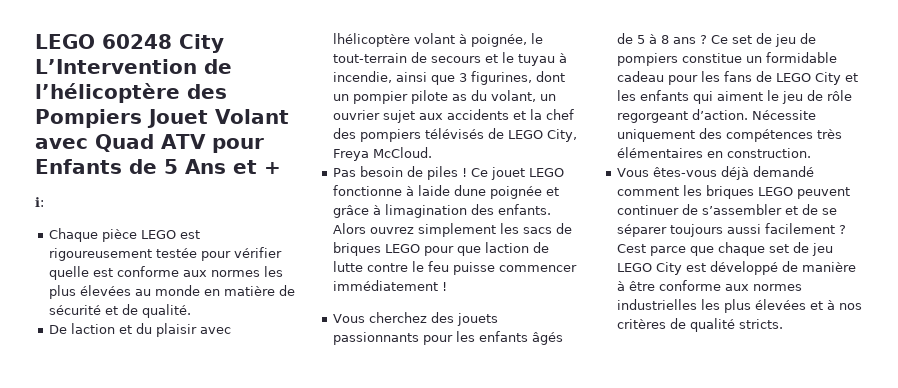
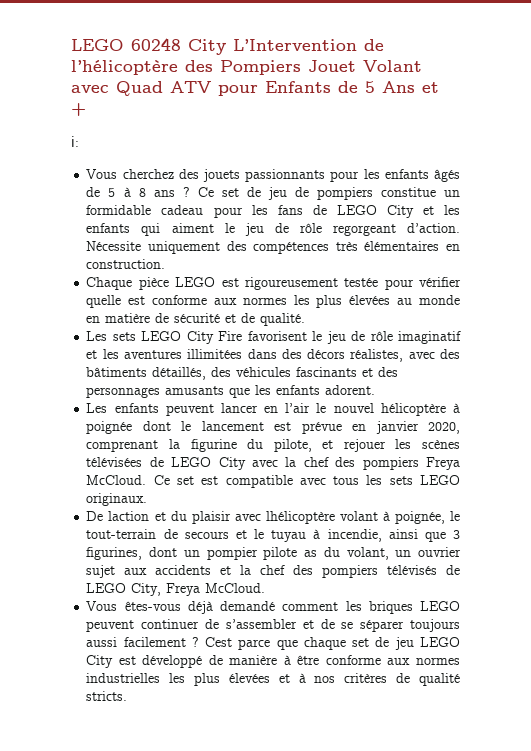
- Chaque pièce LEGO est rigoureusement testée pour vérifier quelle est conforme aux normes les plus élevées au monde en matière de sécurité et de qualité.
- De laction et du plaisir avec lhélicoptère volant à poignée, le tout-terrain de secours et le tuyau à incendie, ainsi que 3 figurines, dont un pompier pilote as du volant, un ouvrier sujet aux accidents et la chef des pompiers télévisés de LEGO City, Freya McCloud.
- Pas besoin de piles ! Ce jouet LEGO fonctionne à laide dune poignée et grâce à limagination des enfants. Alors ouvrez simplement les sacs de briques LEGO pour que laction de lutte contre le feu puisse commencer immédiatement !
+ Chaque pièce LEGO est rigoureusement testée pour vérifier quelle est conforme aux normes les plus élevées au monde en matière de sécurité et de qualité.
+ Les sets LEGO City Fire favorisent le jeu de rôle imaginatif et les aventures illimitées dans des décors réalistes, avec des bâtiments détaillés, des véhicules fascinants et des personnages amusants que les enfants adorent.
+ Les enfants peuvent lancer en l’air le nouvel hélicoptère à poignée dont le lancement est prévue en janvier 2020, comprenant la figurine du pilote, et rejouer les scènes télévisées de LEGO City avec la chef des pompiers Freya McCloud. Ce set est compatible avec tous les sets LEGO originaux.
+ De laction et du plaisir avec lhélicoptère volant à poignée, le tout-terrain de secours et le tuyau à incendie, ainsi que 3 figurines, dont un pompier pilote as du volant, un ouvrier sujet aux accidents et la chef des pompiers télévisés de LEGO City, Freya McCloud.

